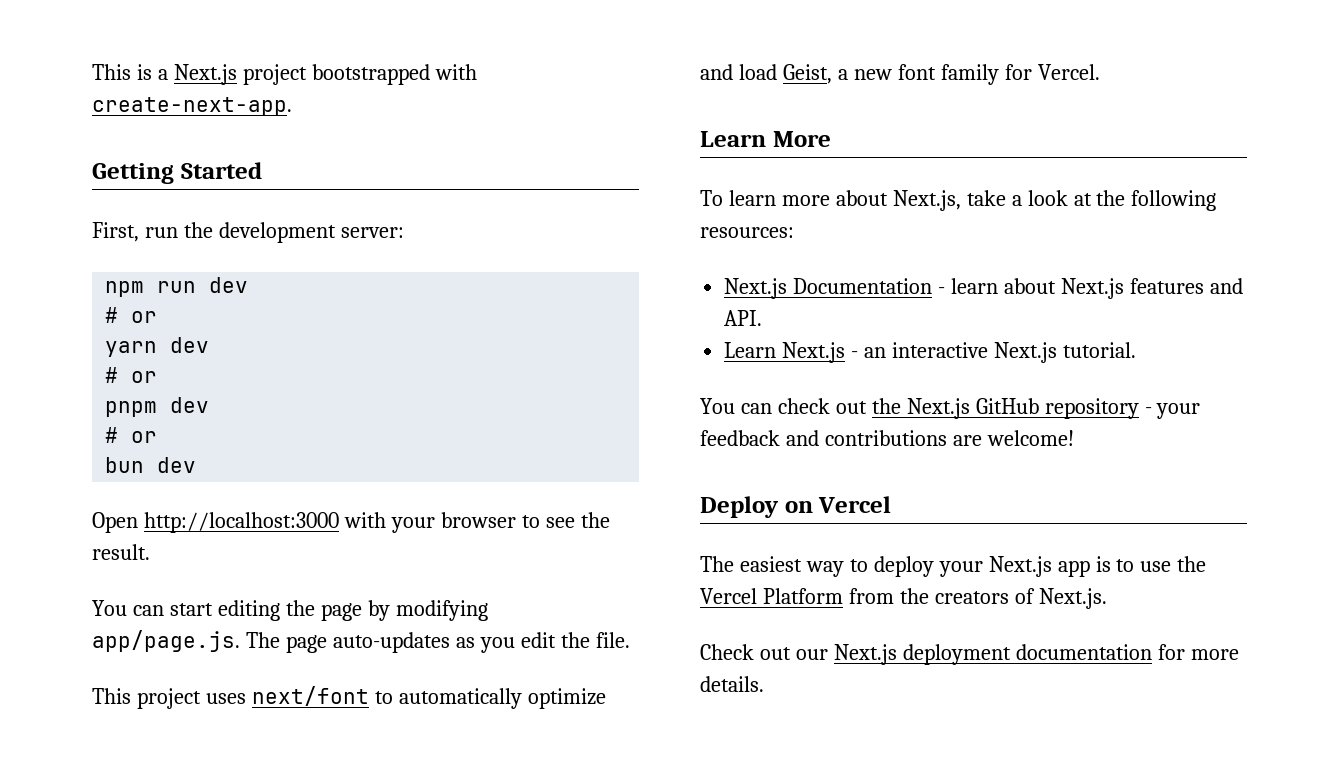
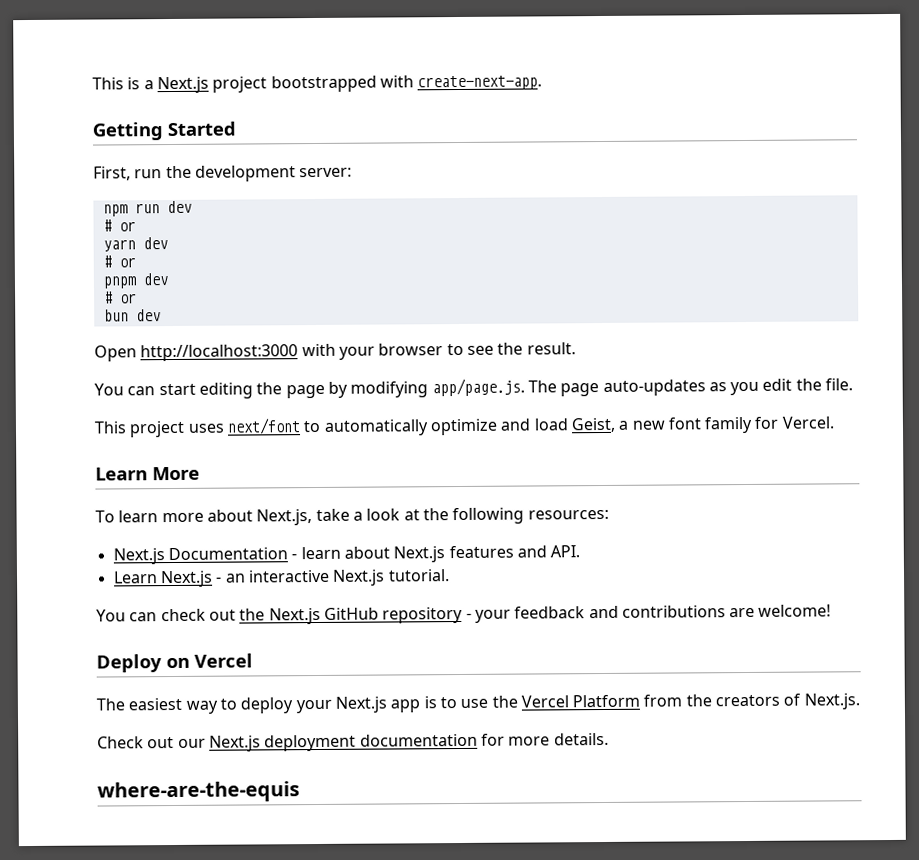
+ where-are-the-equis

